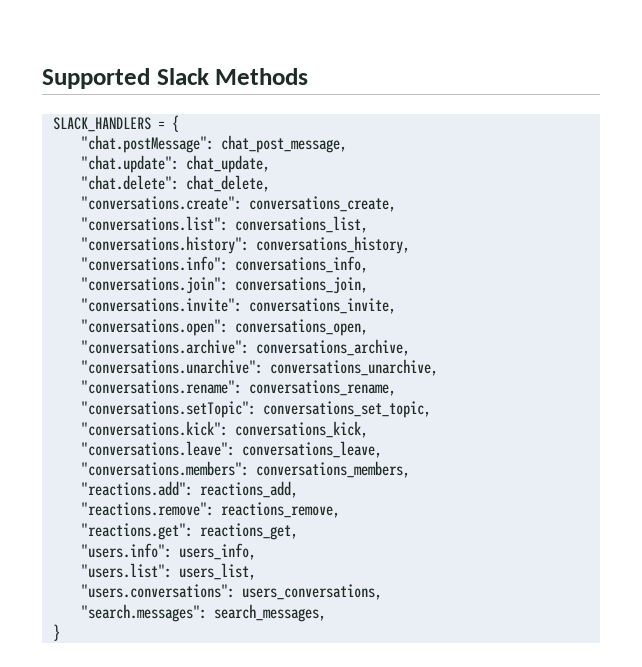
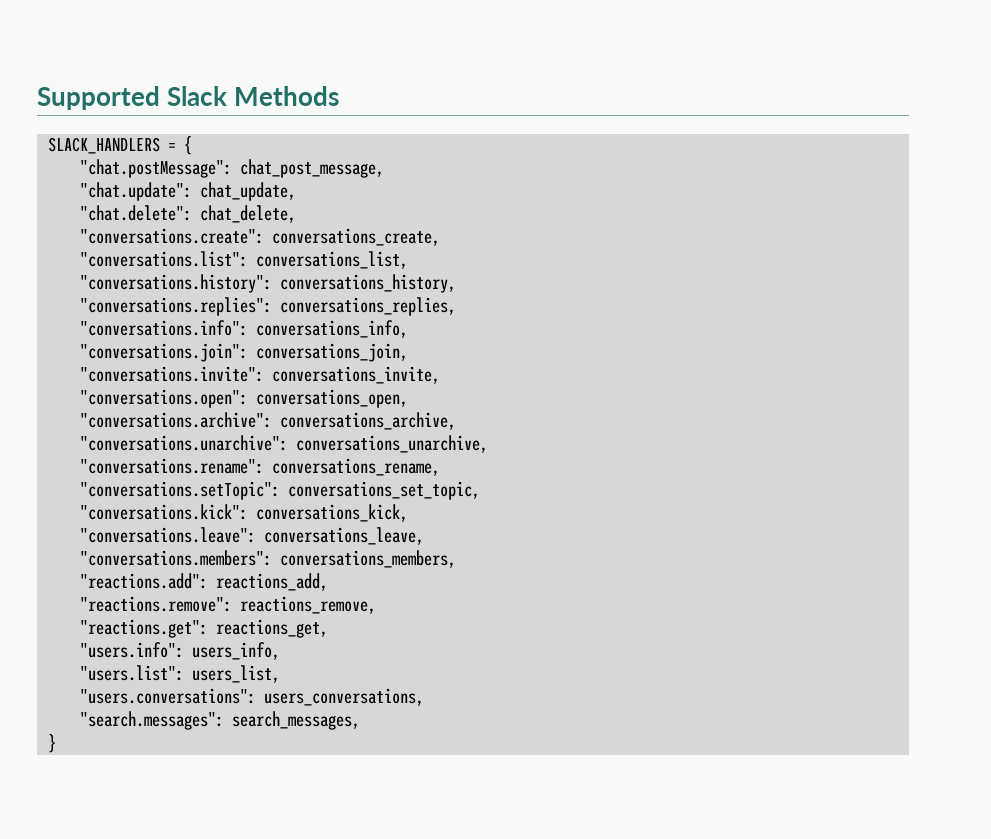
+ "conversations.replies": conversations_replies,

